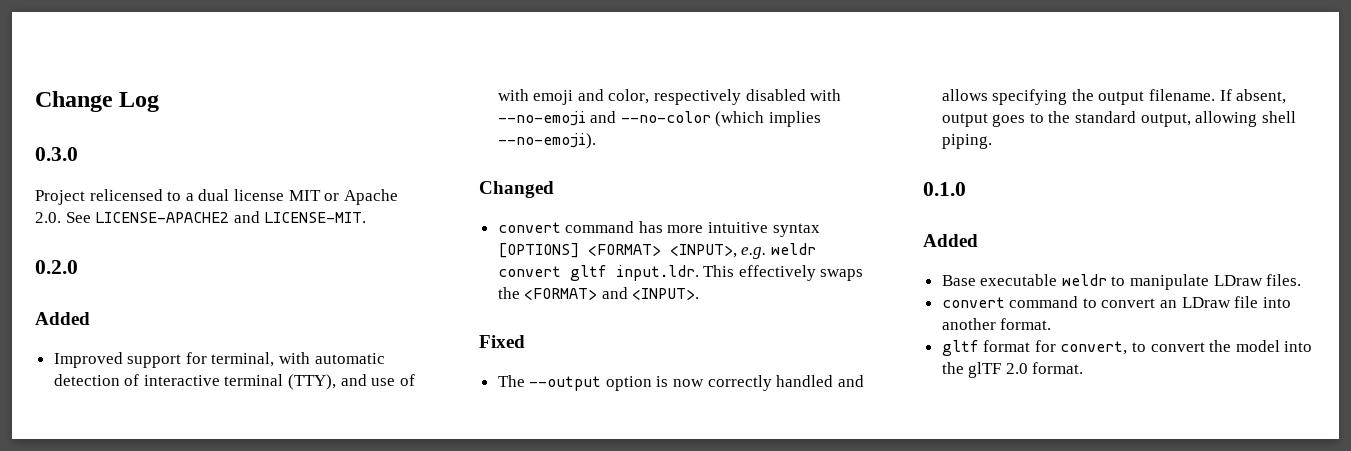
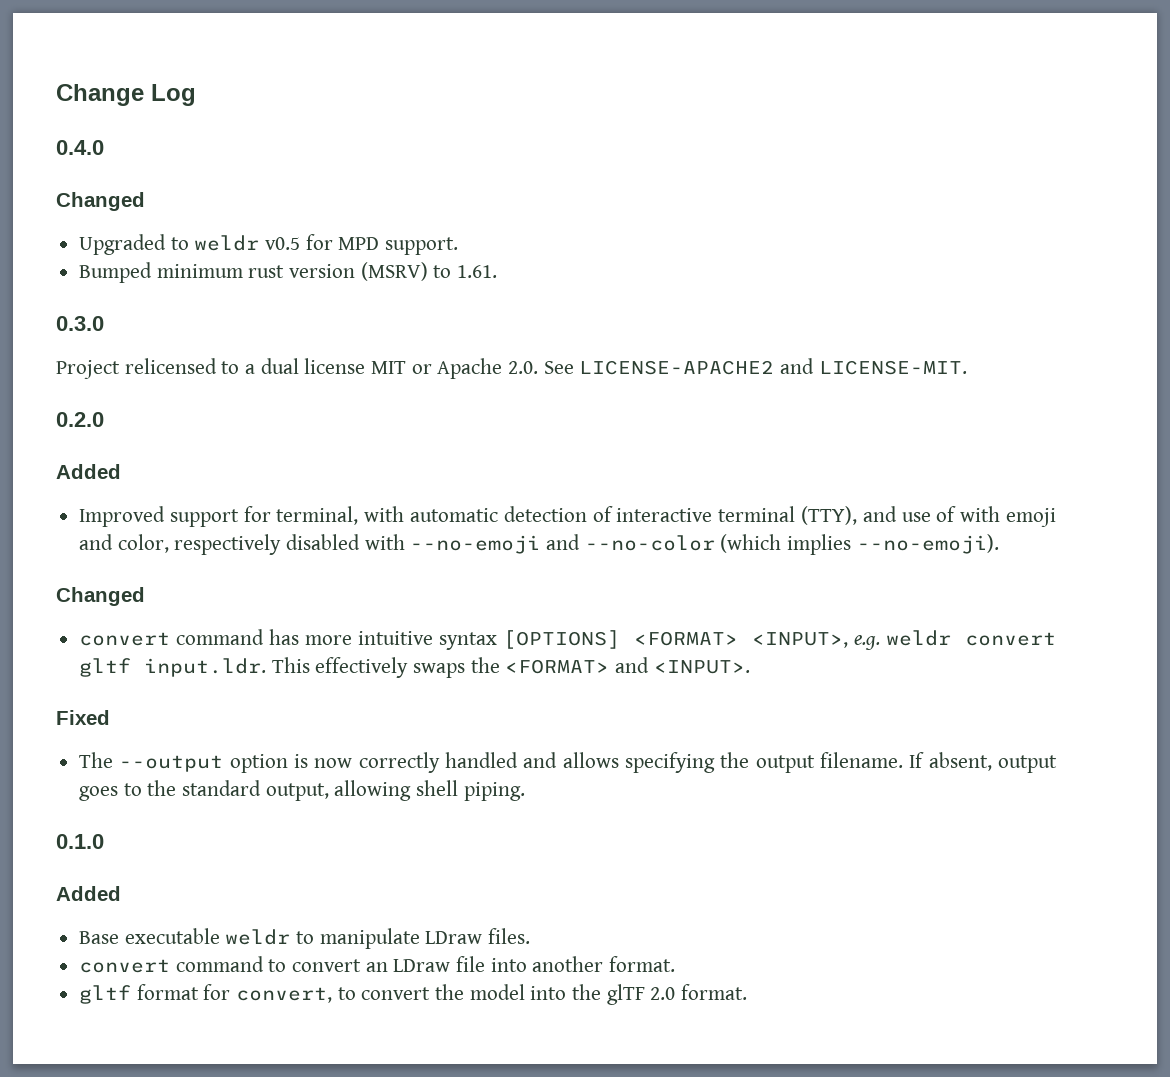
+ 0.4.0
+ Changed
+ Upgraded to weldr v0.5 for MPD support.
+ Bumped minimum rust version (MSRV) to 1.61.

